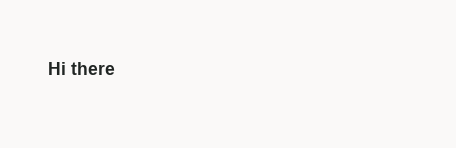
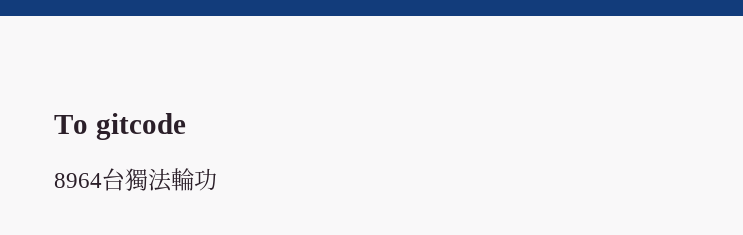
- Hi there
+ To gitcode
+ 8964台獨法輪功

